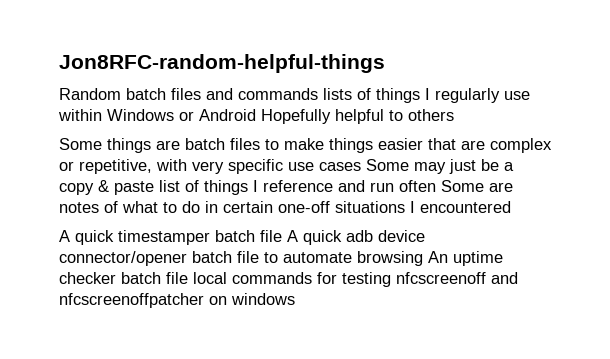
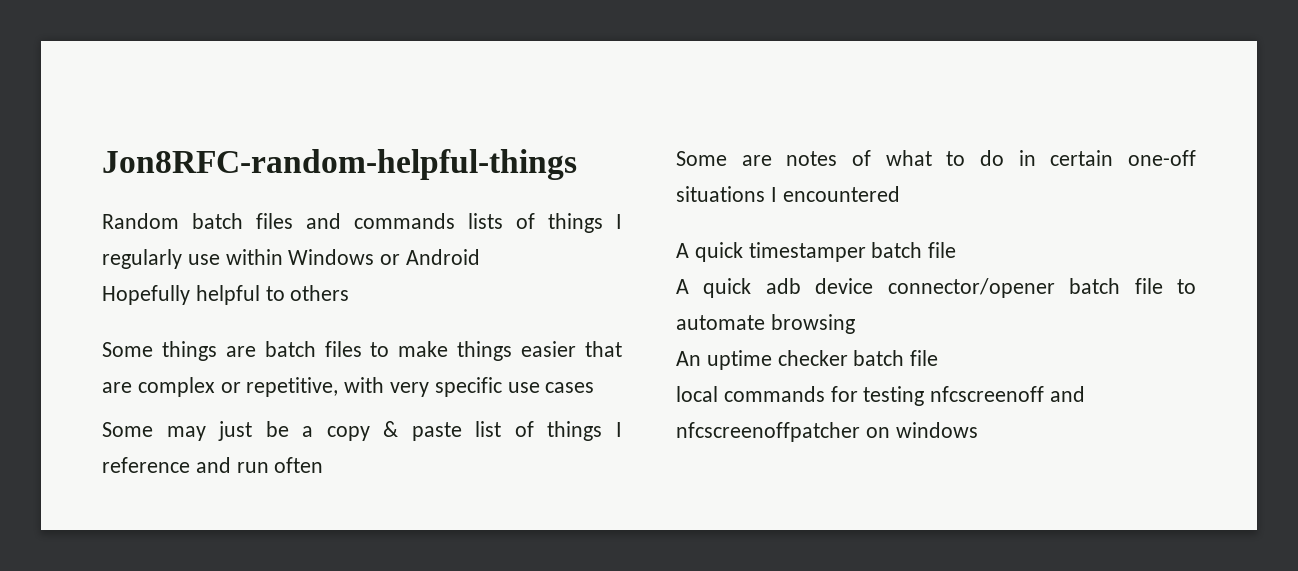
- Random batch files and commands lists of things I regularly use within Windows or Android Hopefully helpful to others
+ Random batch files and commands lists of things I regularly use within Windows or Android
+ Hopefully helpful to others
- Some things are batch files to make things easier that are complex or repetitive, with very specific use cases Some may just be a copy & paste list of things I reference and run often Some are notes of what to do in certain one-off situations I encountered
+ Some things are batch files to make things easier that are complex or repetitive, with very specific use cases
+ Some may just be a copy & paste list of things I reference and run often
+ Some are notes of what to do in certain one-off situations I encountered
- A quick timestamper batch file A quick adb device connector/opener batch file to automate browsing An uptime checker batch file local commands for testing nfcscreenoff and nfcscreenoffpatcher on windows
+ A quick timestamper batch file
+ A quick adb device connector/opener batch file to automate browsing
+ An uptime checker batch file
+ local commands for testing nfcscreenoff and nfcscreenoffpatcher on windows

